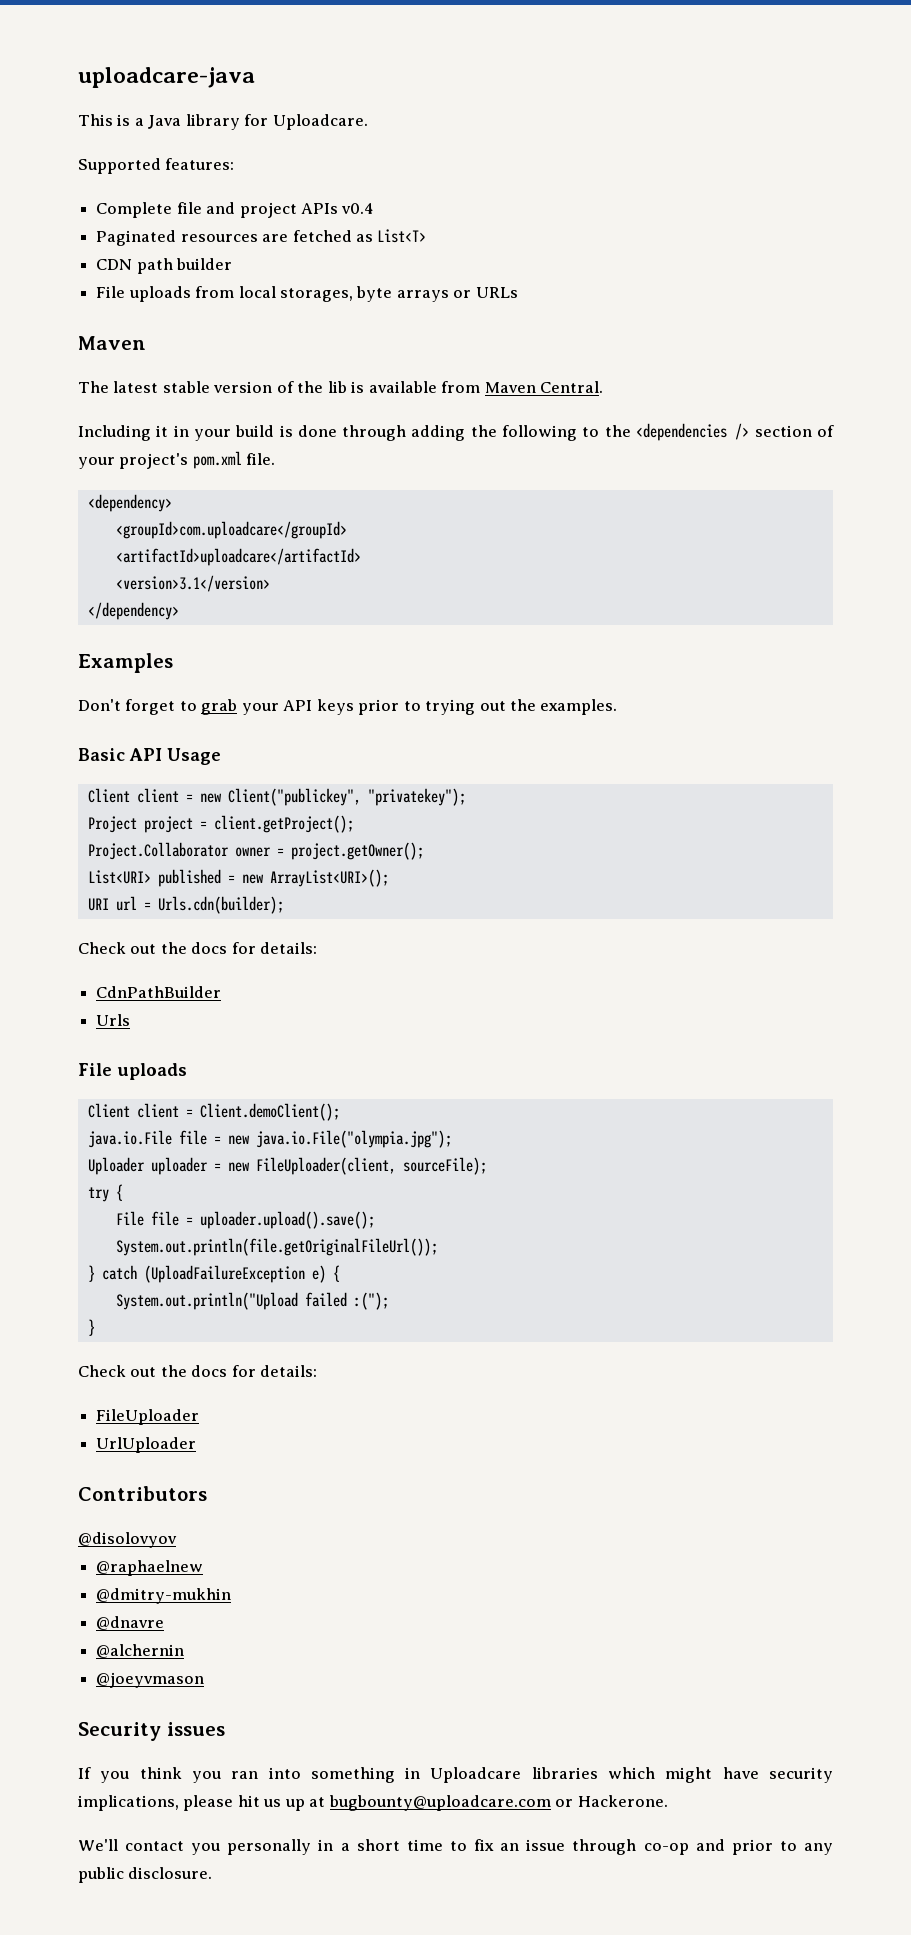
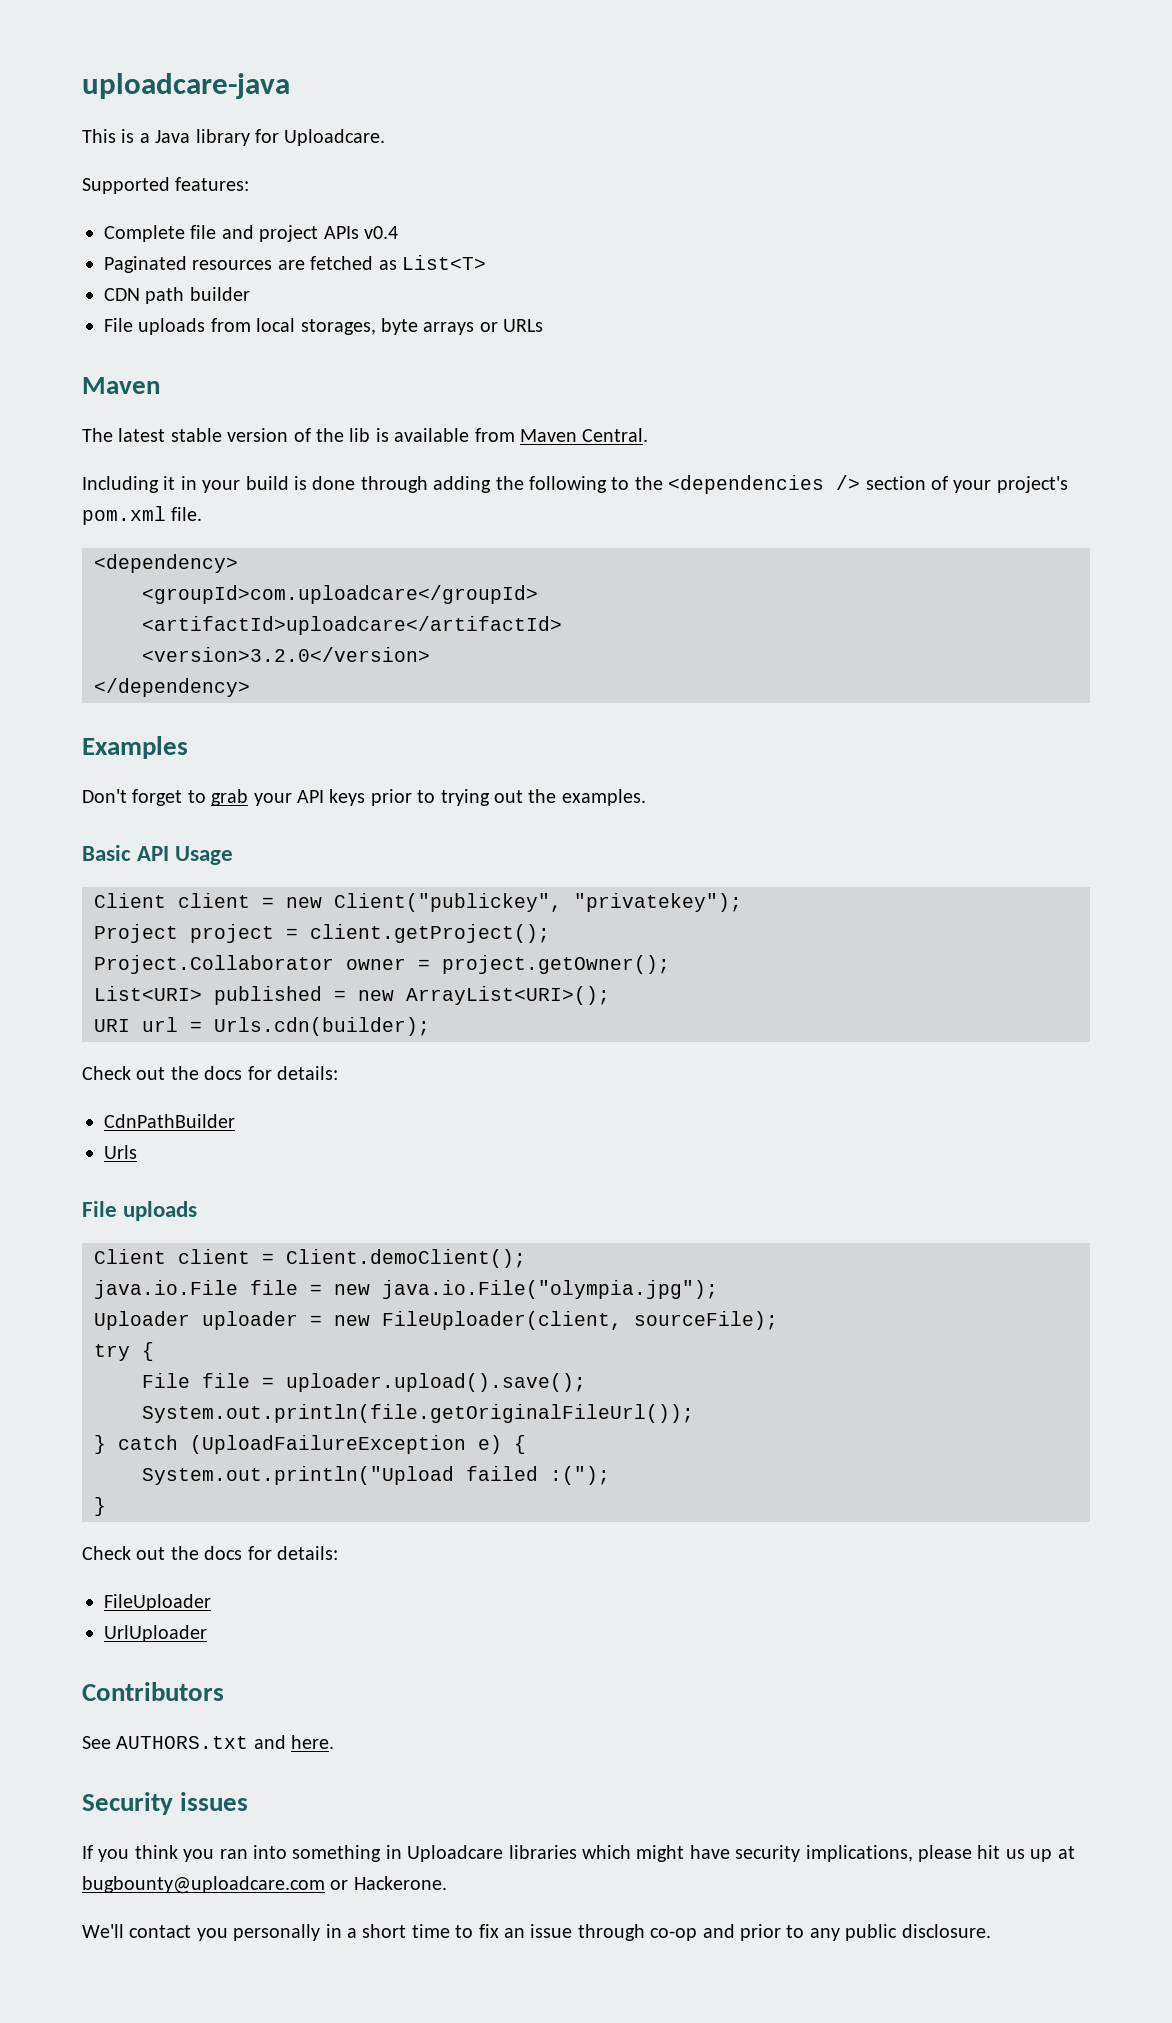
- <version>3.1</version>
+ <version>3.2.0</version>
- @disolovyov
- @raphaelnew
- @dmitry-mukhin
- @dnavre
- @alchernin
- @joeyvmason
+ See AUTHORS.txt and here.

